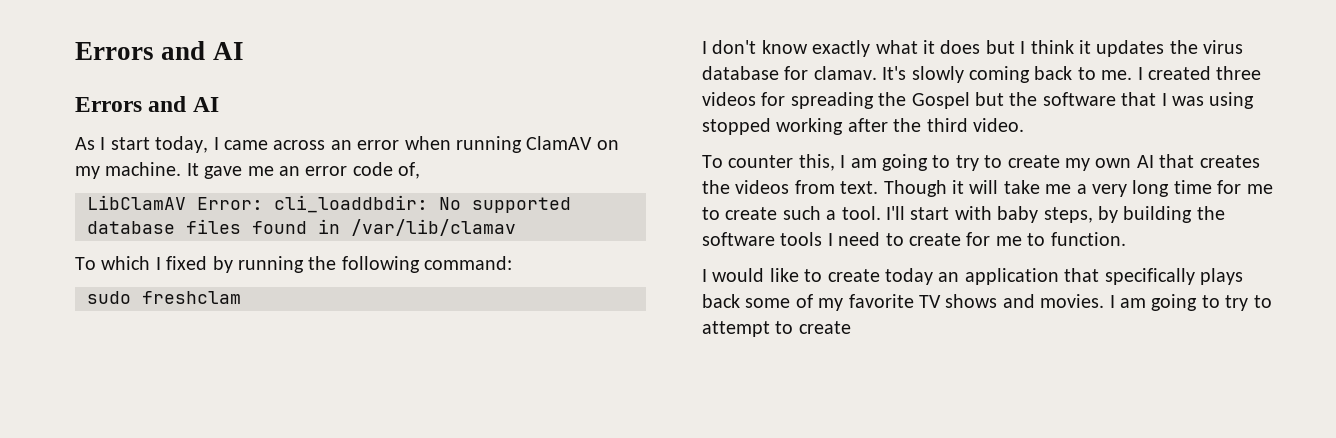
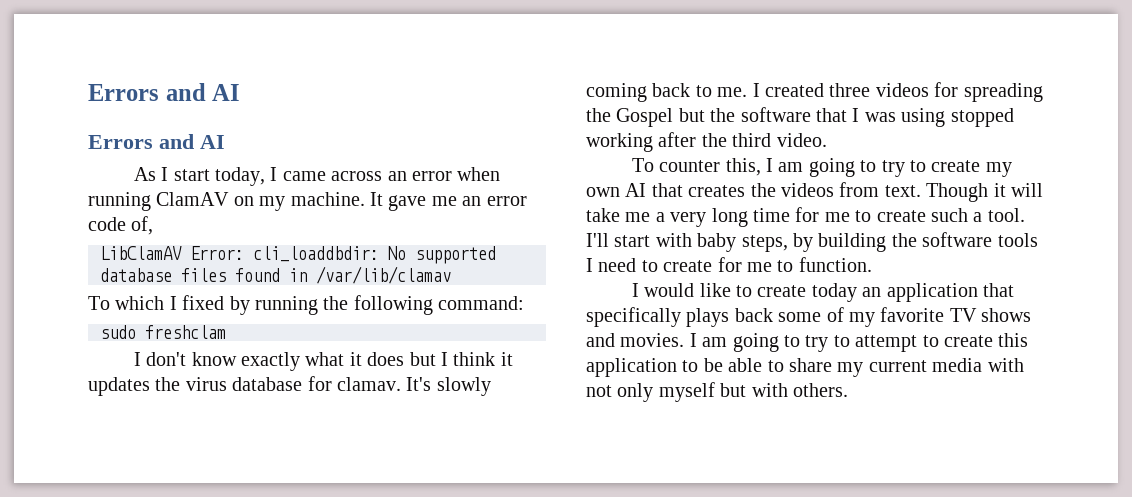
- I am going to try to attempt to create
+ I am going to try to attempt to create this application to be able to share my current media with not only myself but with others.

